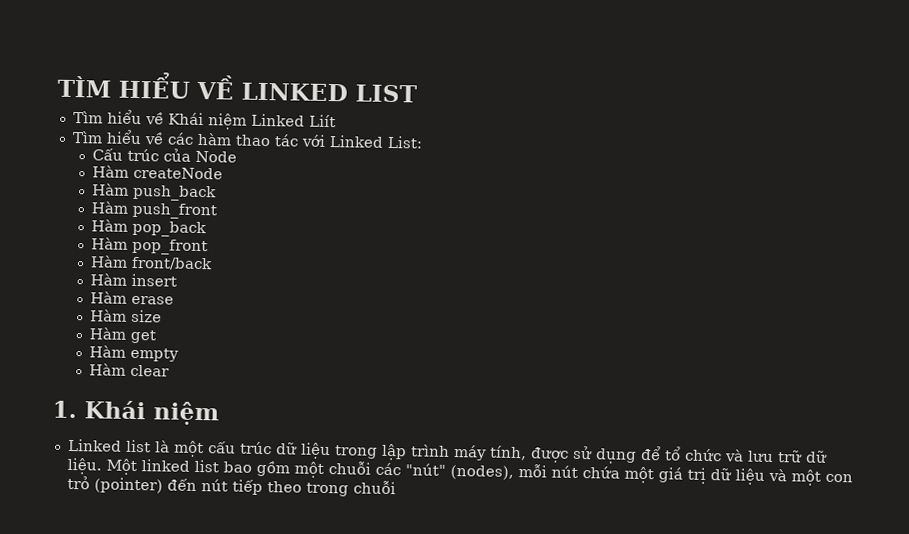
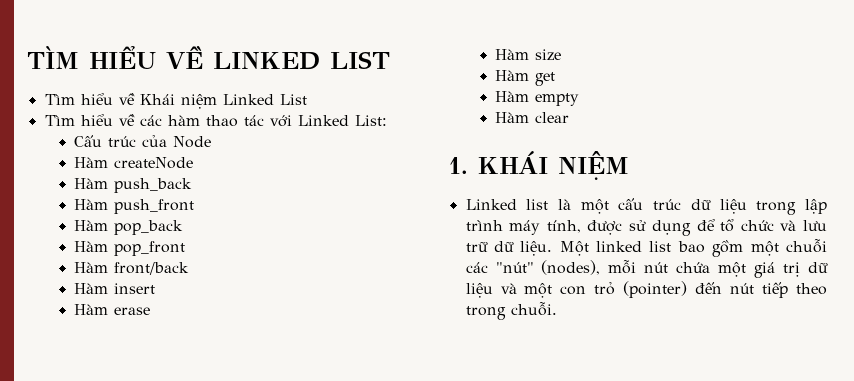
- Tìm hiểu về Khái niệm Linked Liít
+ Tìm hiểu về Khái niệm Linked List
- 1. Khái niệm
+ 1. KHÁI NIỆM
- Một linked list bao gồm một chuỗi các "nút" (nodes), mỗi nút chứa một giá trị dữ liệu và một con trỏ (pointer) đến nút tiếp theo trong chuỗi
+ Một linked list bao gồm một chuỗi các "nút" (nodes), mỗi nút chứa một giá trị dữ liệu và một con trỏ (pointer) đến nút tiếp theo trong chuỗi.

